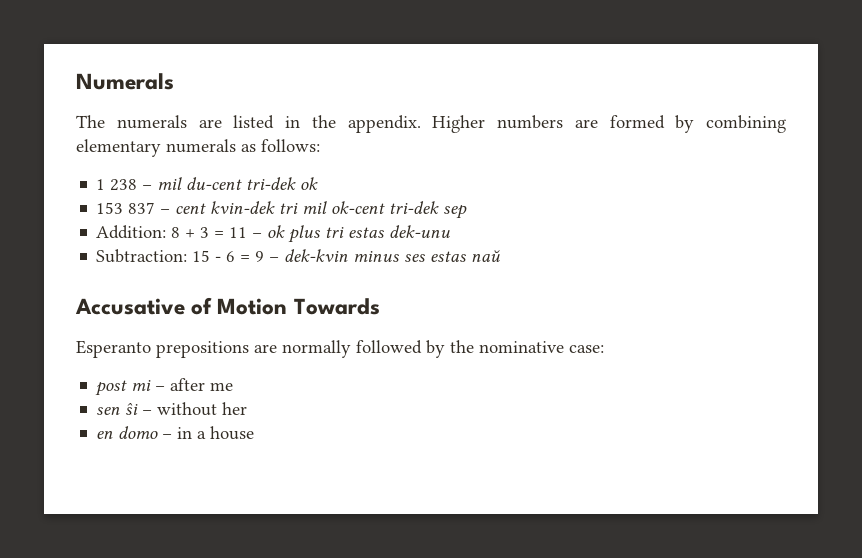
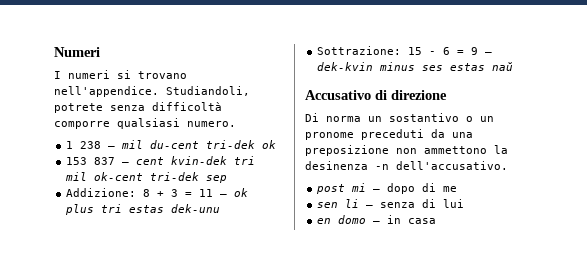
- Numerals
- The numerals are listed in the appendix. Higher numbers are formed by combining elementary numerals as follows:
+ Numeri
+ I numeri si trovano nell'appendice. Studiandoli, potrete senza difficoltà comporre qualsiasi numero.
- Addition: 8 + 3 = 11 – ok plus tri estas dek-unu
+ Addizione: 8 + 3 = 11 – ok plus tri estas dek-unu
- Subtraction: 15 - 6 = 9 – dek-kvin minus ses estas naŭ
+ Sottrazione: 15 - 6 = 9 – dek-kvin minus ses estas naŭ
- Accusative of Motion Towards
- Esperanto prepositions are normally followed by the nominative case:
+ Accusativo di direzione
+ Di norma un sostantivo o un pronome preceduti da una preposizione non ammettono la desinenza -n dell'accusativo.
- post mi – after me
+ post mi – dopo di me
- sen ŝi – without her
+ sen li – senza di lui
- en domo – in a house
+ en domo – in casa

